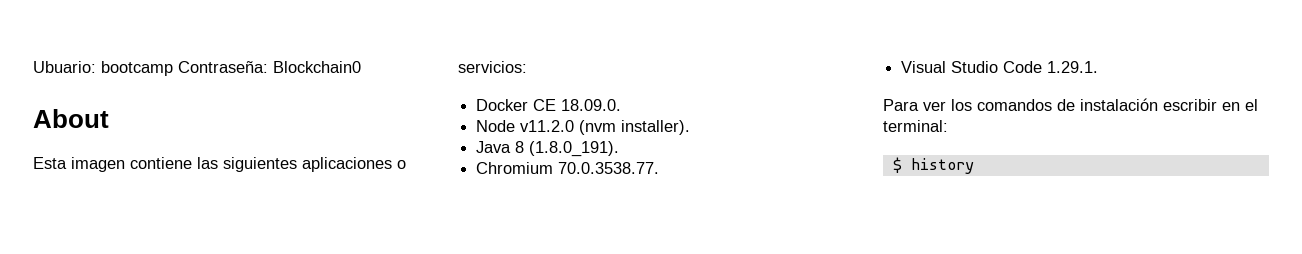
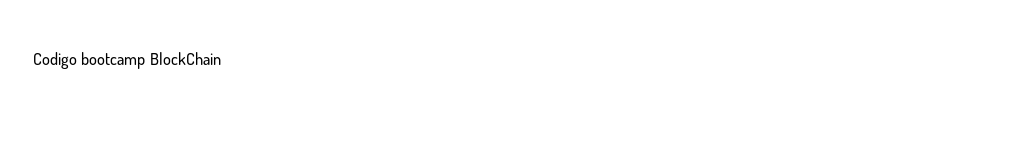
- Ubuario: bootcamp Contraseña: Blockchain0
- About
- Esta imagen contiene las siguientes aplicaciones o servicios:
- Docker CE 18.09.0.
- Node v11.2.0 (nvm installer).
- Java 8 (1.8.0_191).
- Chromium 70.0.3538.77.
- Visual Studio Code 1.29.1.
- Para ver los comandos de instalación escribir en el terminal:
- $ history
+ Codigo bootcamp BlockChain

